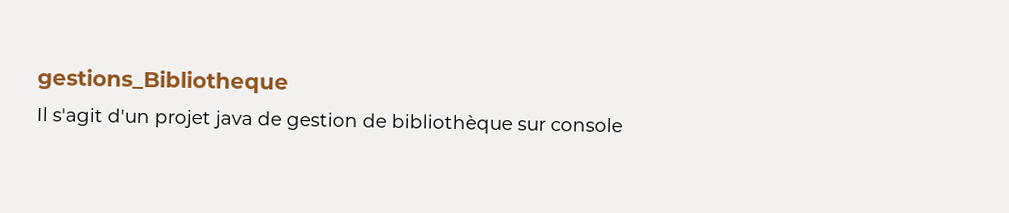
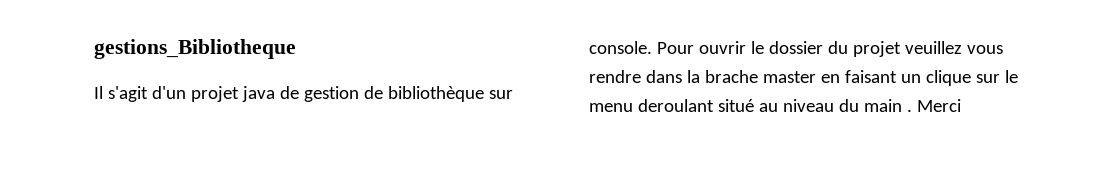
- Il s'agit d'un projet java de gestion de bibliothèque sur console
+ Il s'agit d'un projet java de gestion de bibliothèque sur console. Pour ouvrir le dossier du projet veuillez vous rendre dans la brache master en faisant un clique sur le menu deroulant situé au niveau du main . Merci

